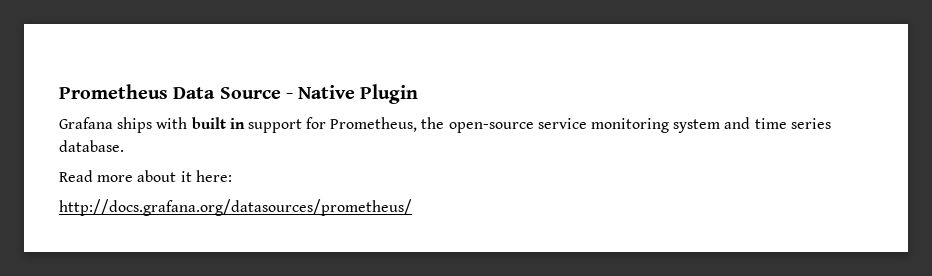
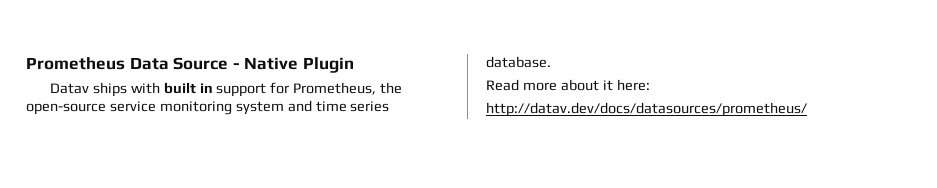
- Grafana ships with built in support for Prometheus, the open-source service monitoring system and time series database.
+ Datav ships with built in support for Prometheus, the open-source service monitoring system and time series database.
- http://docs.grafana.org/datasources/prometheus/
+ http://datav.dev/docs/datasources/prometheus/

